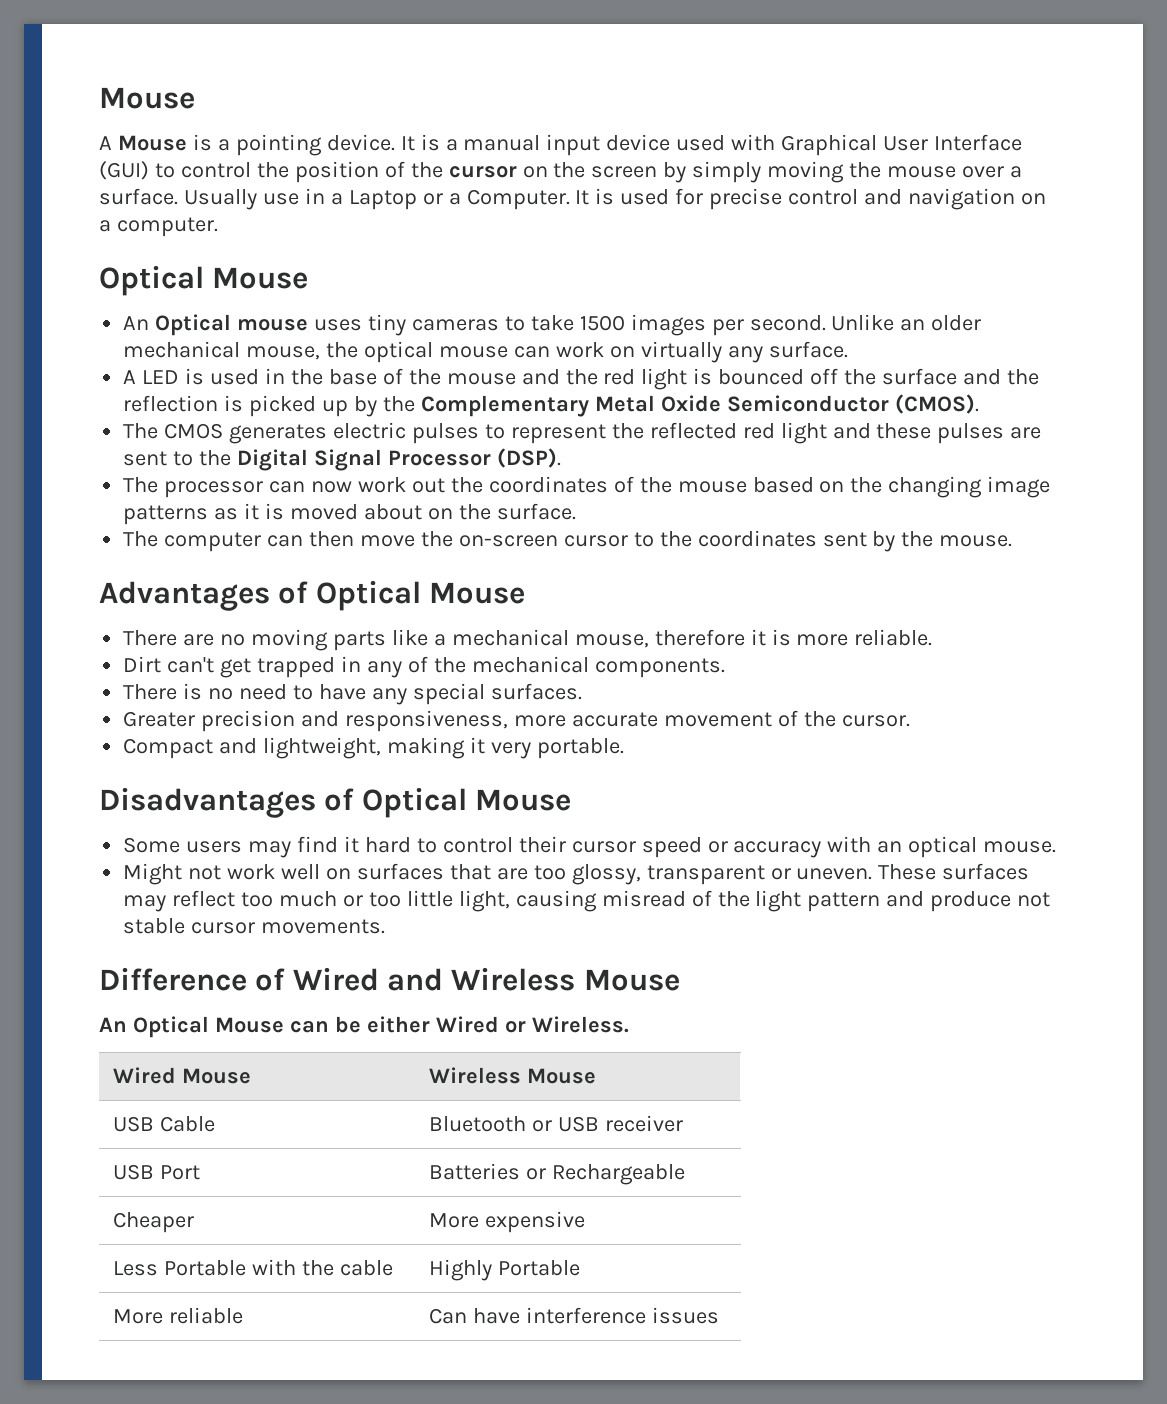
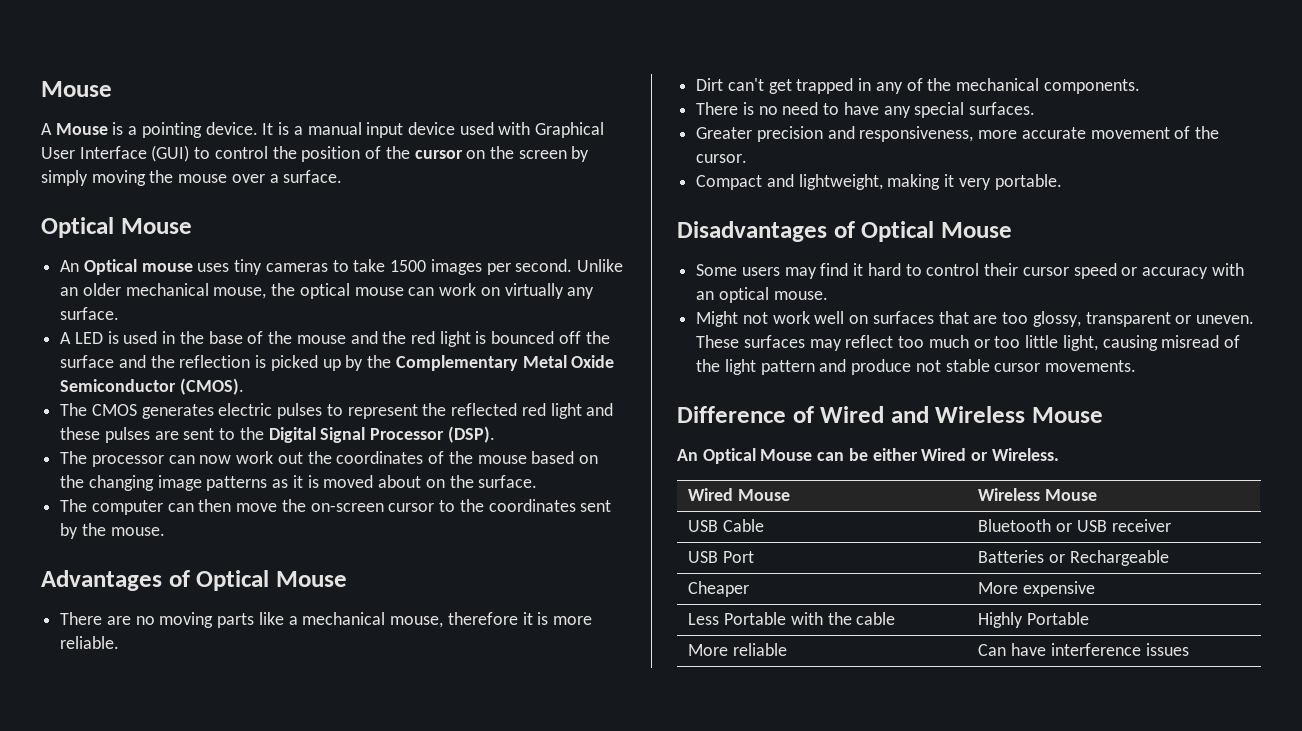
- Usually use in a Laptop or a Computer. It is used for precise control and navigation on a computer.

